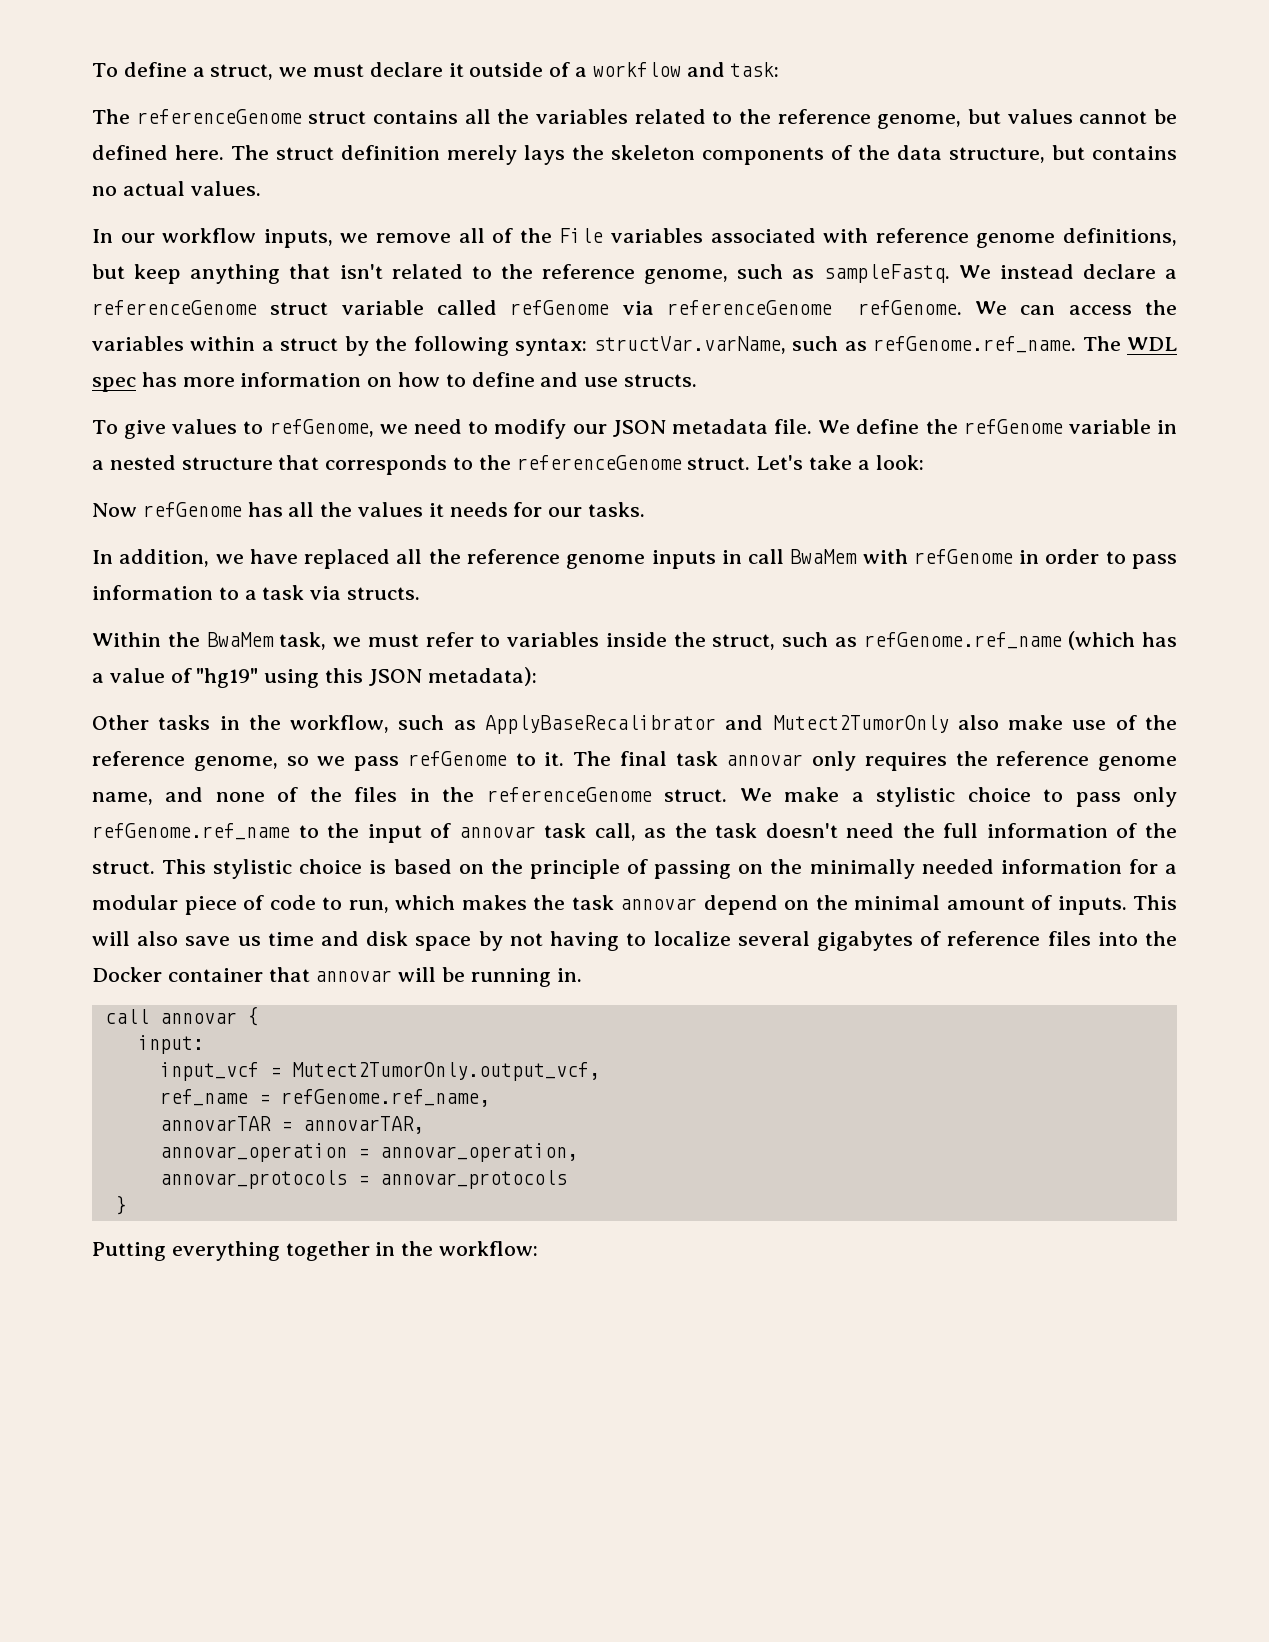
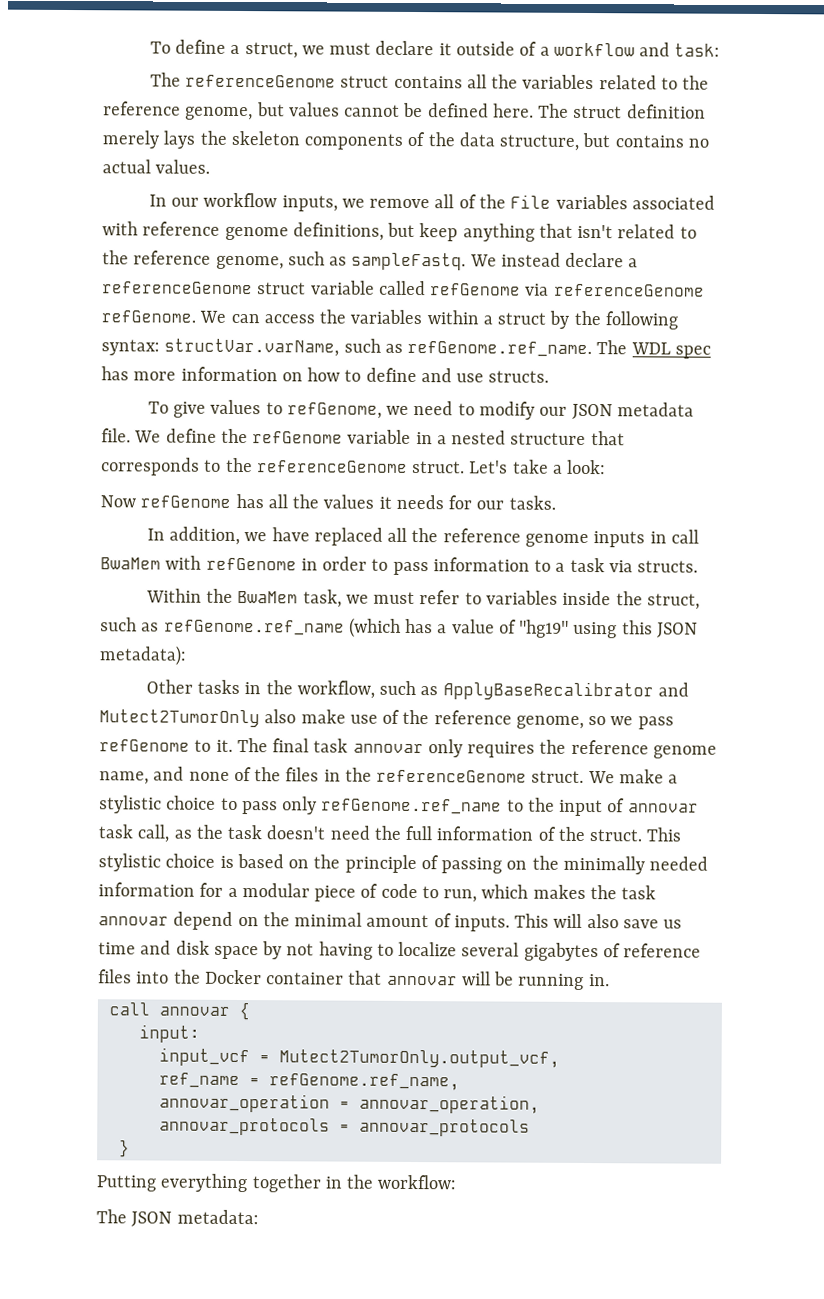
- annovarTAR = annovarTAR,
+ The JSON metadata:

